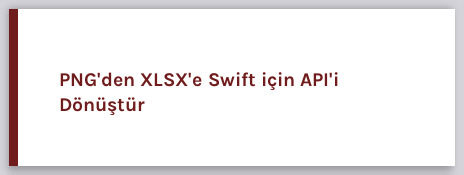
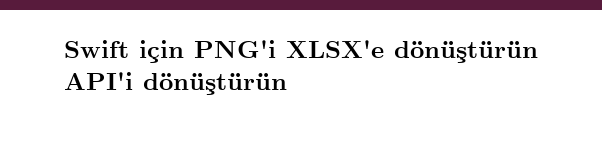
- PNG'den XLSX'e Swift için API'i Dönüştür
+ Swift için PNG'i XLSX'e dönüştürün API'i dönüştürün

